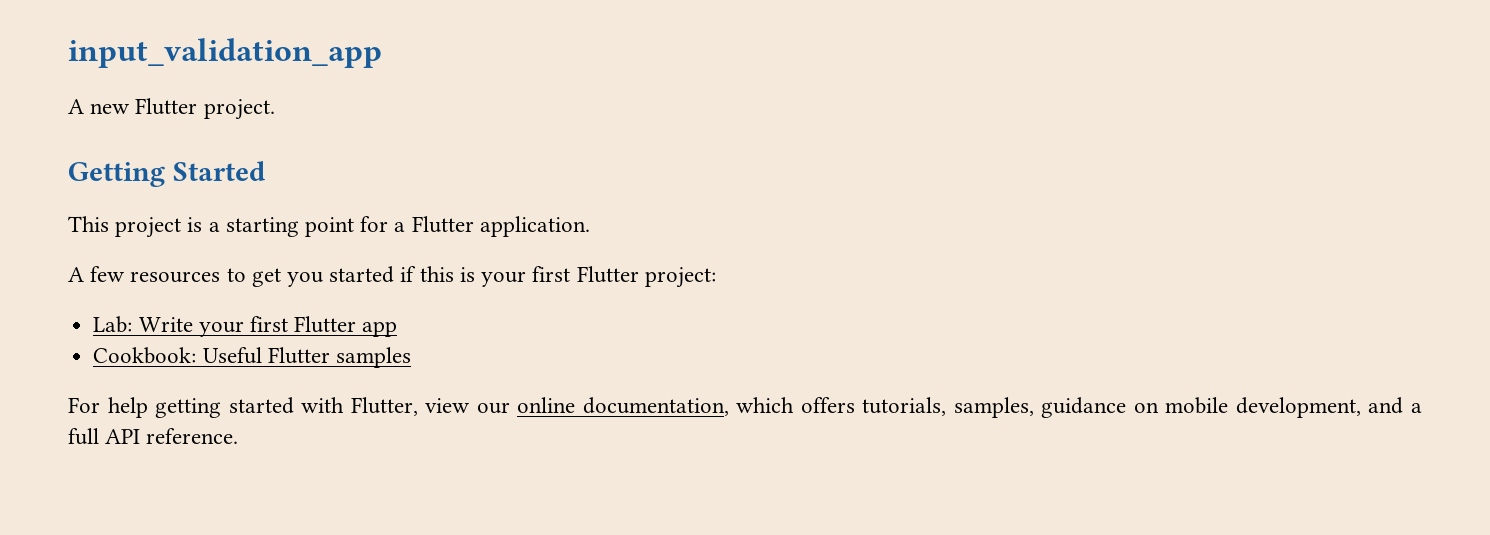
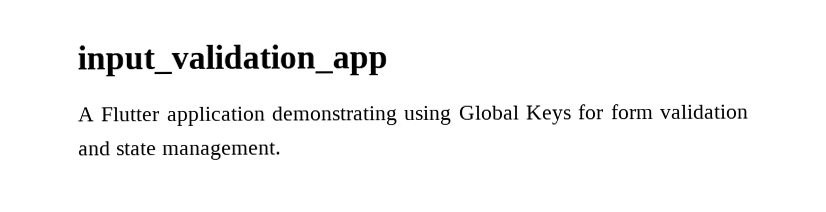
- A new Flutter project.
- Getting Started
- This project is a starting point for a Flutter application.
- A few resources to get you started if this is your first Flutter project:
- Lab: Write your first Flutter app
- Cookbook: Useful Flutter samples
- For help getting started with Flutter, view our online documentation, which offers tutorials, samples, guidance on mobile development, and a full API reference.
+ A Flutter application demonstrating using Global Keys for form validation and state management.

